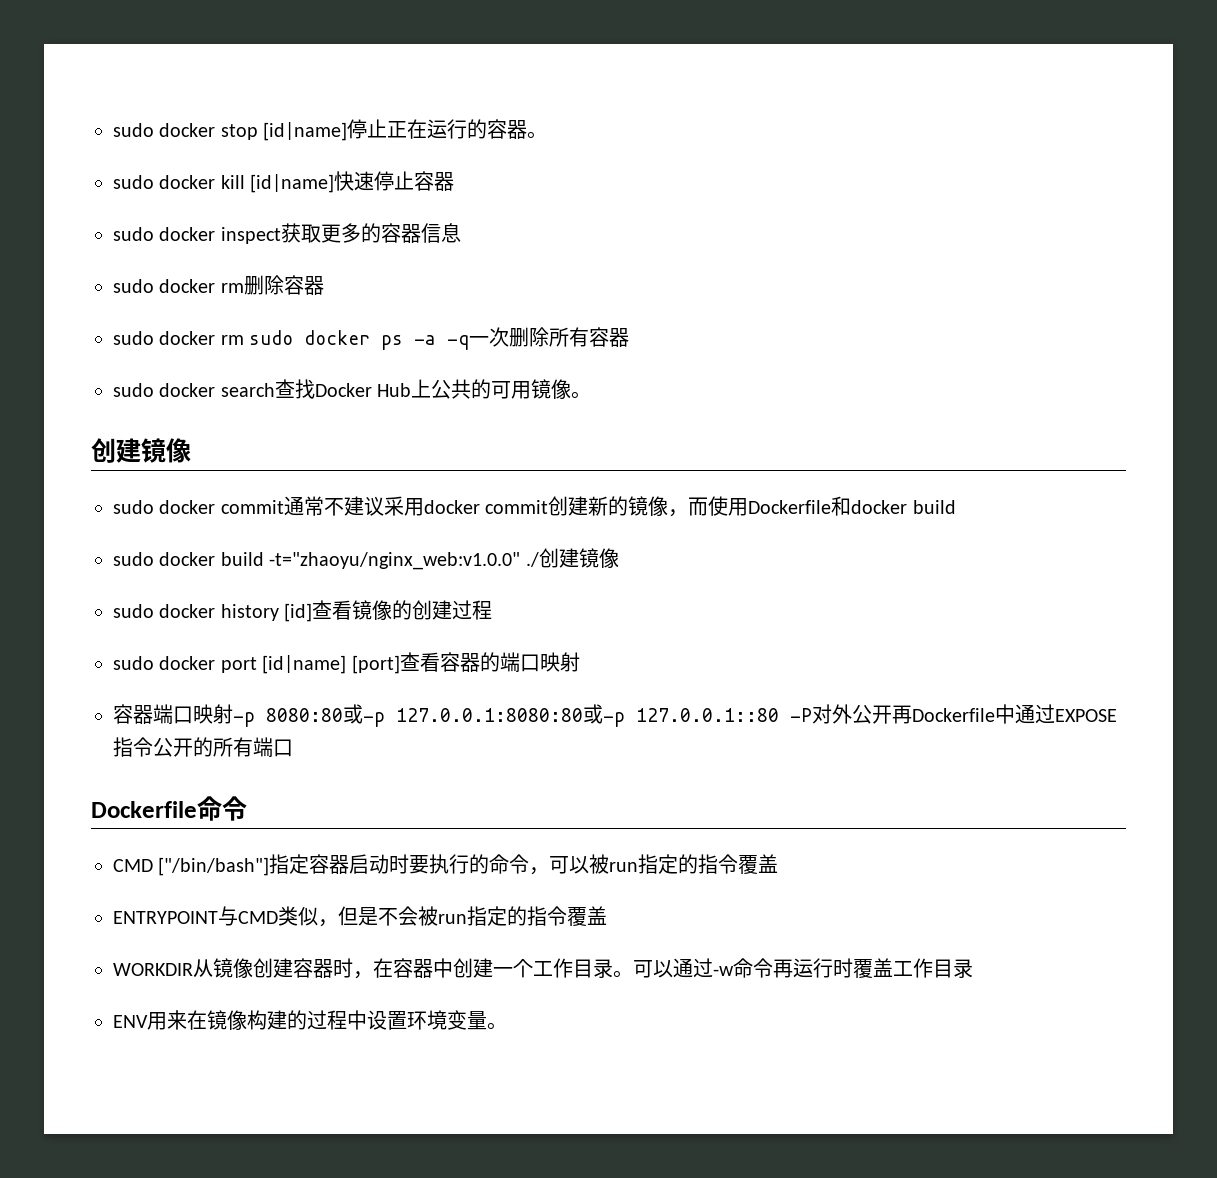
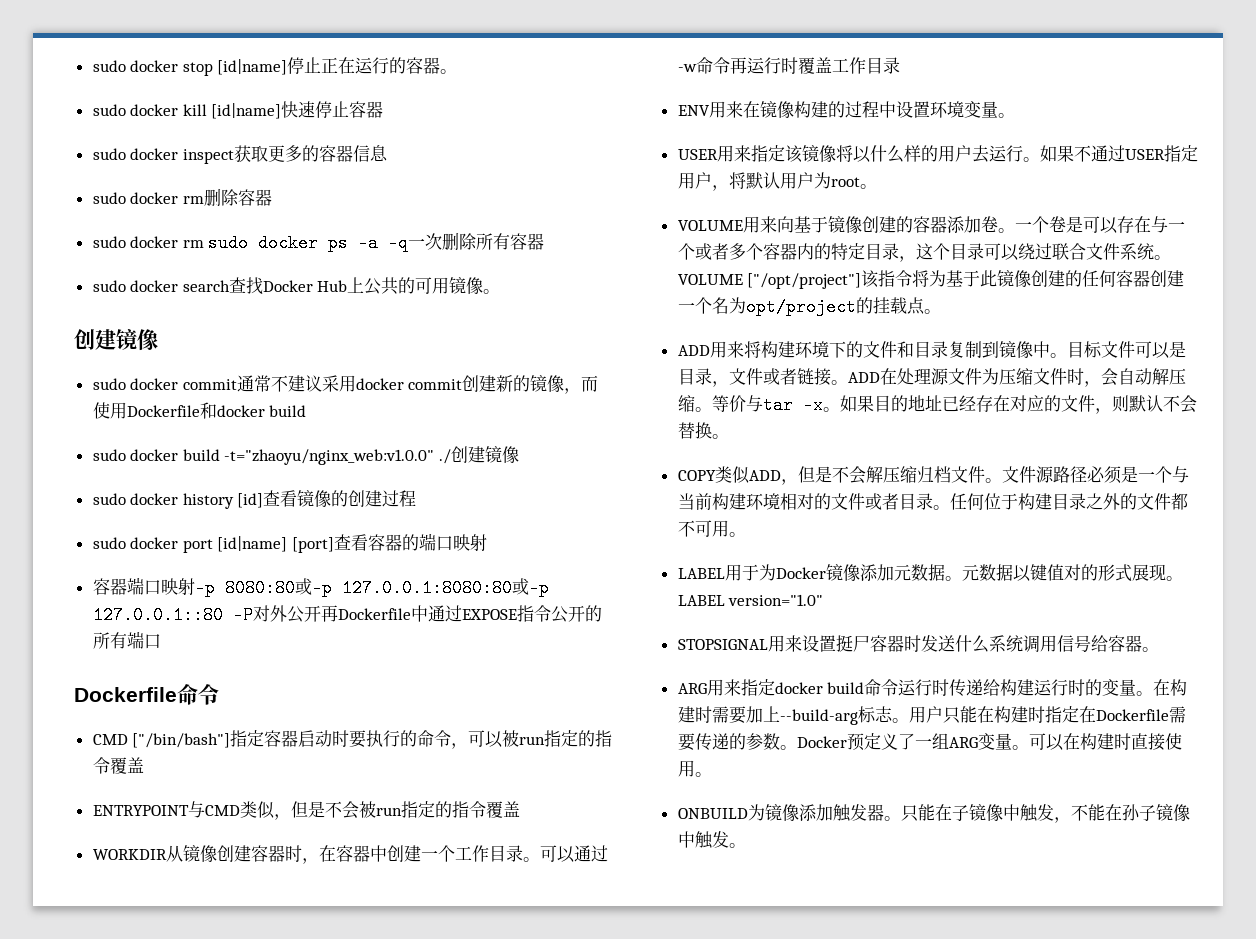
+ USER用来指定该镜像将以什么样的用户去运行。如果不通过USER指定用户，将默认用户为root。
+ VOLUME用来向基于镜像创建的容器添加卷。一个卷是可以存在与一个或者多个容器内的特定目录，这个目录可以绕过联合文件系统。VOLUME ["/opt/project"]该指令将为基于此镜像创建的任何容器创建一个名为opt/project的挂载点。
+ ADD用来将构建环境下的文件和目录复制到镜像中。目标文件可以是目录，文件或者链接。ADD在处理源文件为压缩文件时，会自动解压缩。等价与tar -x。如果目的地址已经存在对应的文件，则默认不会替换。
+ COPY类似ADD，但是不会解压缩归档文件。文件源路径必须是一个与当前构建环境相对的文件或者目录。任何位于构建目录之外的文件都不可用。
+ LABEL用于为Docker镜像添加元数据。元数据以键值对的形式展现。LABEL version="1.0"
+ STOPSIGNAL用来设置挺尸容器时发送什么系统调用信号给容器。
+ ARG用来指定docker build命令运行时传递给构建运行时的变量。在构建时需要加上--build-arg标志。用户只能在构建时指定在Dockerfile需要传递的参数。Docker预定义了一组ARG变量。可以在构建时直接使用。
+ ONBUILD为镜像添加触发器。只能在子镜像中触发，不能在孙子镜像中触发。

